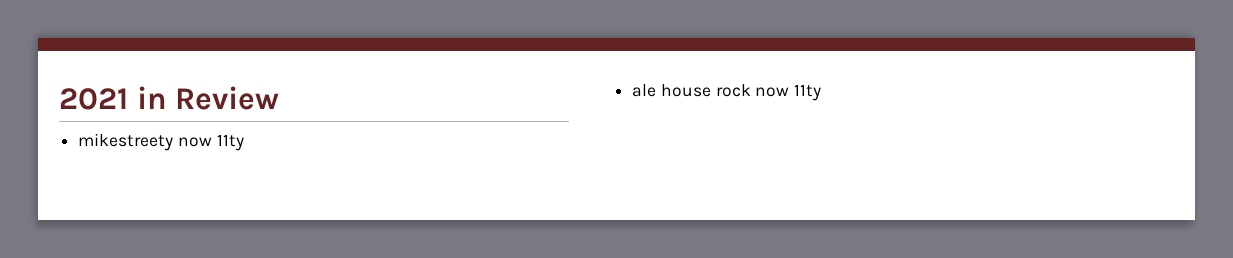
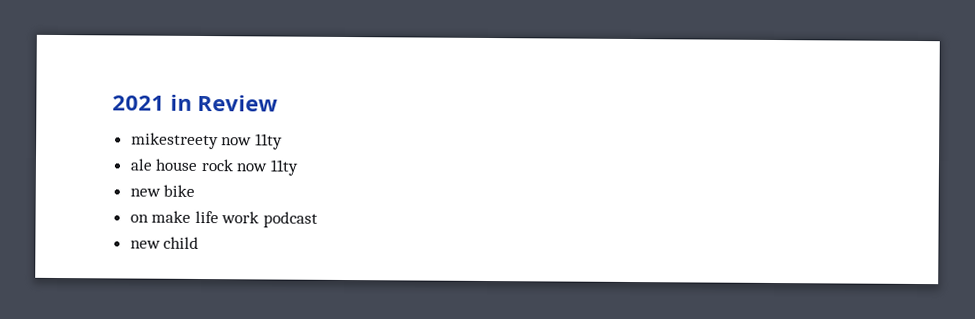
+ new bike
+ on make life work podcast
+ new child

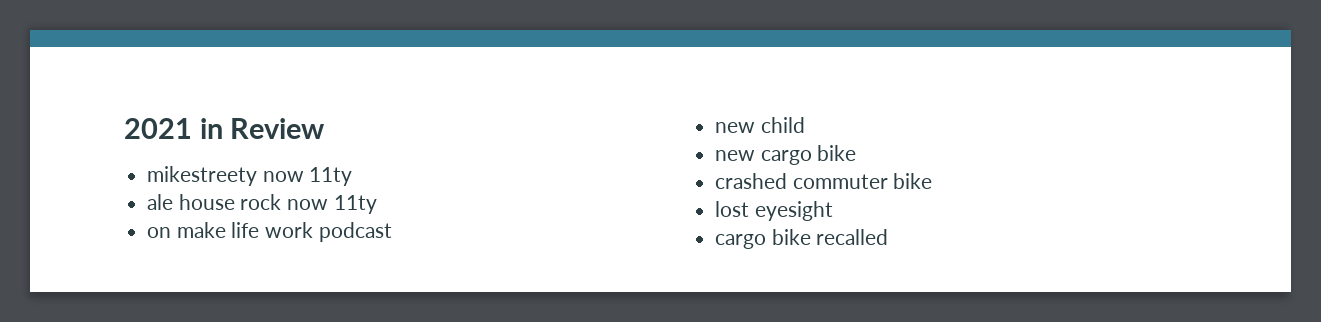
- new bike
+ new cargo bike
+ crashed commuter bike
+ lost eyesight
+ cargo bike recalled

